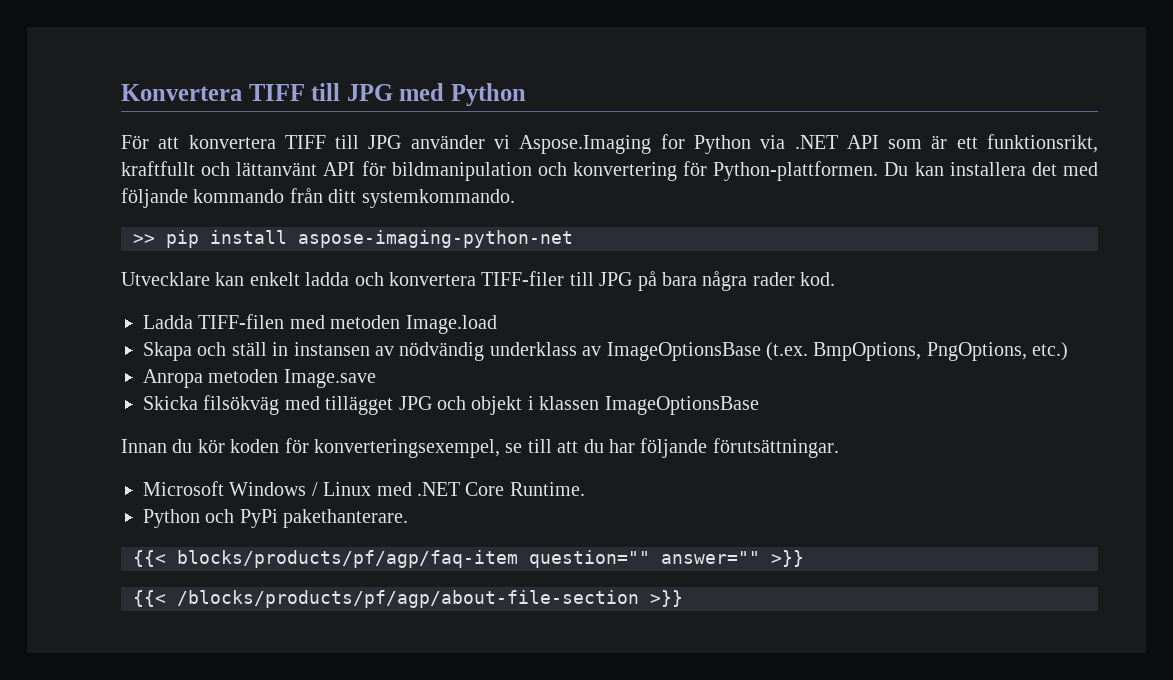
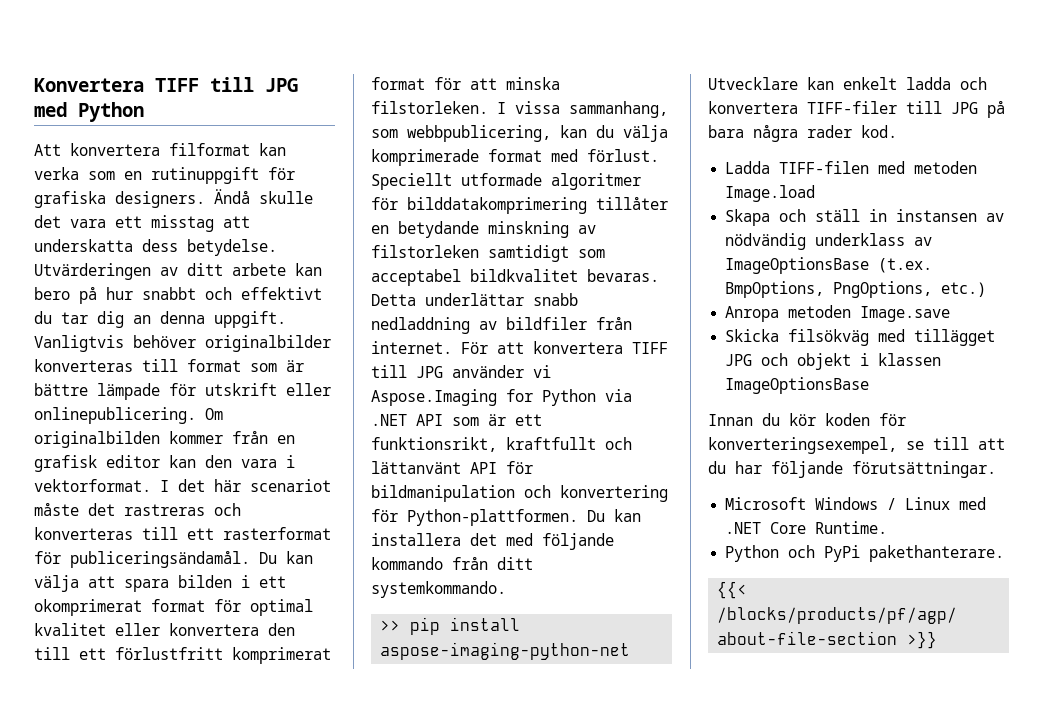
+ Att konvertera filformat kan verka som en rutinuppgift för grafiska designers. Ändå skulle det vara ett misstag att underskatta dess betydelse. Utvärderingen av ditt arbete kan bero på hur snabbt och effektivt du tar dig an denna uppgift. Vanligtvis behöver originalbilder konverteras till format som är bättre lämpade för utskrift eller onlinepublicering. Om originalbilden kommer från en grafisk editor kan den vara i vektorformat. I det här scenariot måste det rastreras och konverteras till ett rasterformat för publiceringsändamål. Du kan välja att spara bilden i ett okomprimerat format för optimal kvalitet eller konvertera den till ett förlustfritt komprimerat format för att minska filstorleken. I vissa sammanhang, som webbpublicering, kan du välja komprimerade format med förlust. Speciellt utformade algoritmer för bilddatakomprimering tillåter en betydande minskning av filstorleken samtidigt som acceptabel bildkvalitet bevaras. Detta underlättar snabb nedladdning av bildfiler från internet.
- {{< blocks/products/pf/agp/faq-item question="" answer="" >}}

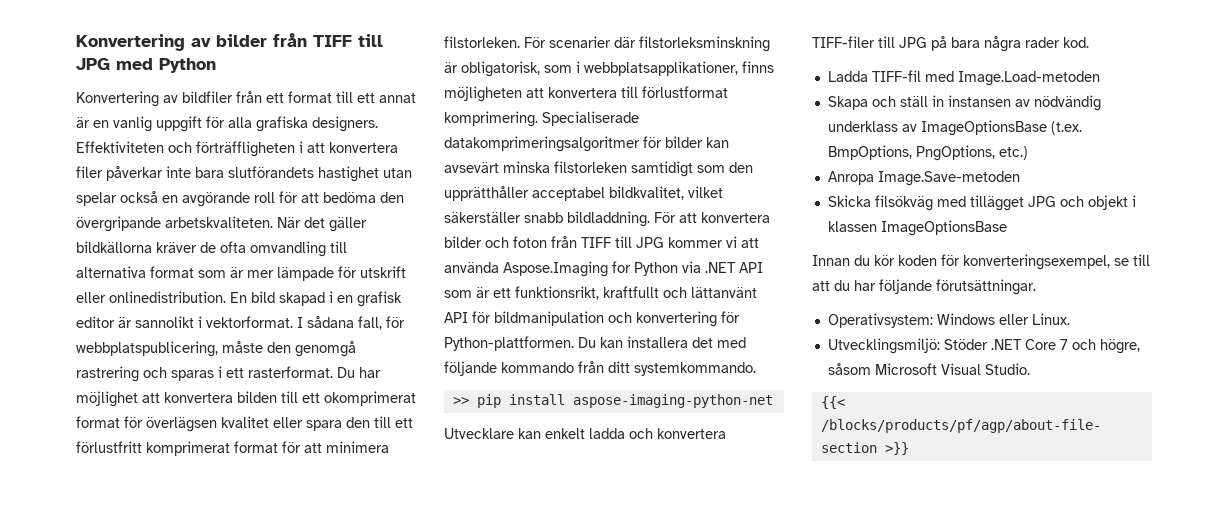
- Konvertera TIFF till JPG med Python
+ Konvertering av bilder från TIFF till JPG med Python
- Att konvertera filformat kan verka som en rutinuppgift för grafiska designers. Ändå skulle det vara ett misstag att underskatta dess betydelse. Utvärderingen av ditt arbete kan bero på hur snabbt och effektivt du tar dig an denna uppgift. Vanligtvis behöver originalbilder konverteras till format som är bättre lämpade för utskrift eller onlinepublicering. Om originalbilden kommer från en grafisk editor kan den vara i vektorformat. I det här scenariot måste det rastreras och konverteras till ett rasterformat för publiceringsändamål. Du kan välja att spara bilden i ett okomprimerat format för optimal kvalitet eller konvertera den till ett förlustfritt komprimerat format för att minska filstorleken. I vissa sammanhang, som webbpublicering, kan du välja komprimerade format med förlust. Speciellt utformade algoritmer för bilddatakomprimering tillåter en betydande minskning av filstorleken samtidigt som acceptabel bildkvalitet bevaras. Detta underlättar snabb nedladdning av bildfiler från internet. För att konvertera TIFF till JPG använder vi Aspose.Imaging for Python via .NET API som är ett funktionsrikt, kraftfullt och lättanvänt API för bildmanipulation och konvertering för Python-plattformen.
+ Konvertering av bildfiler från ett format till ett annat är en vanlig uppgift för alla grafiska designers. Effektiviteten och förträffligheten i att konvertera filer påverkar inte bara slutförandets hastighet utan spelar också en avgörande roll för att bedöma den övergripande arbetskvaliteten. När det gäller bildkällorna kräver de ofta omvandling till alternativa format som är mer lämpade för utskrift eller onlinedistribution. En bild skapad i en grafisk editor är sannolikt i vektorformat. I sådana fall, för webbplatspublicering, måste den genomgå rastrering och sparas i ett rasterformat. Du har möjlighet att konvertera bilden till ett okomprimerat format för överlägsen kvalitet eller spara den till ett förlustfritt komprimerat format för att minimera filstorleken. För scenarier där filstorleksminskning är obligatorisk, som i webbplatsapplikationer, finns möjligheten att konvertera till förlustformat komprimering. Specialiserade datakomprimeringsalgoritmer för bilder kan avsevärt minska filstorleken samtidigt som den upprätthåller acceptabel bildkvalitet, vilket säkerställer snabb bildladdning. För att konvertera bilder och foton från TIFF till JPG kommer vi att använda Aspose.Imaging for Python via .NET API som är ett funktionsrikt, kraftfullt och lättanvänt API för bildmanipulation och konvertering för Python-plattformen.
- Ladda TIFF-filen med metoden Image.load
+ Ladda TIFF-fil med Image.Load-metoden
- Anropa metoden Image.save
+ Anropa Image.Save-metoden
- Microsoft Windows / Linux med .NET Core Runtime.
- Python och PyPi pakethanterare.
+ Operativsystem: Windows eller Linux.
+ Utvecklingsmiljö: Stöder .NET Core 7 och högre, såsom Microsoft Visual Studio.

